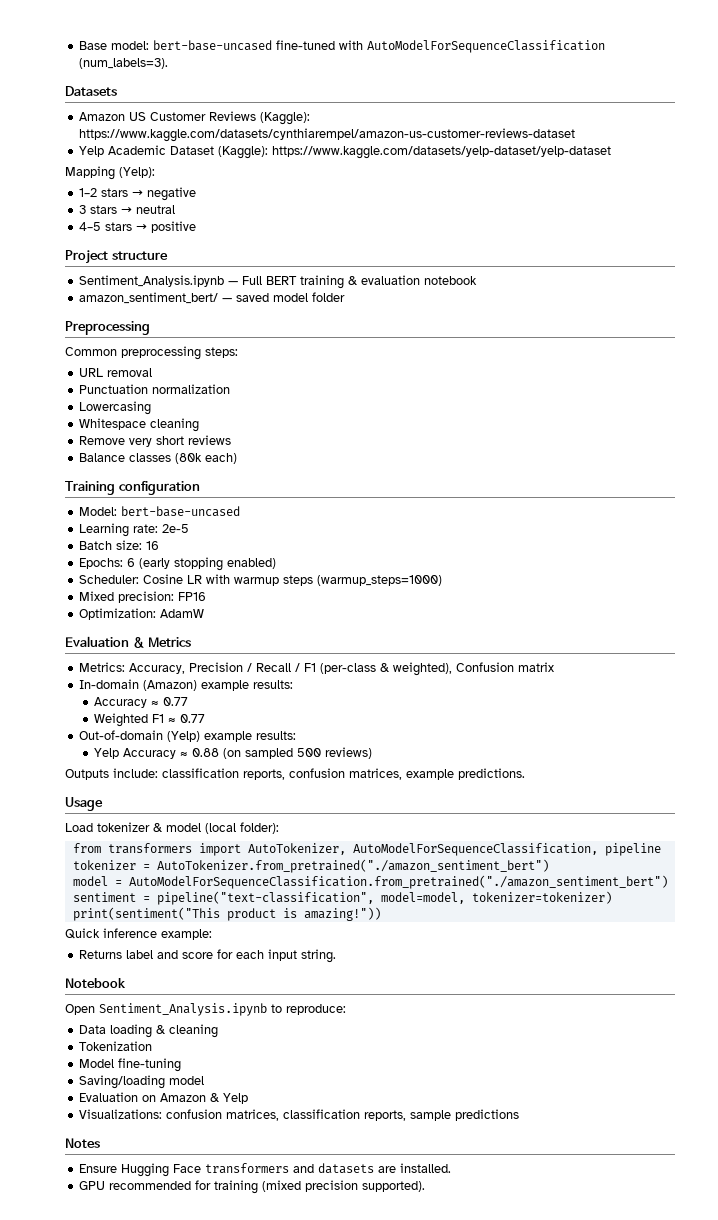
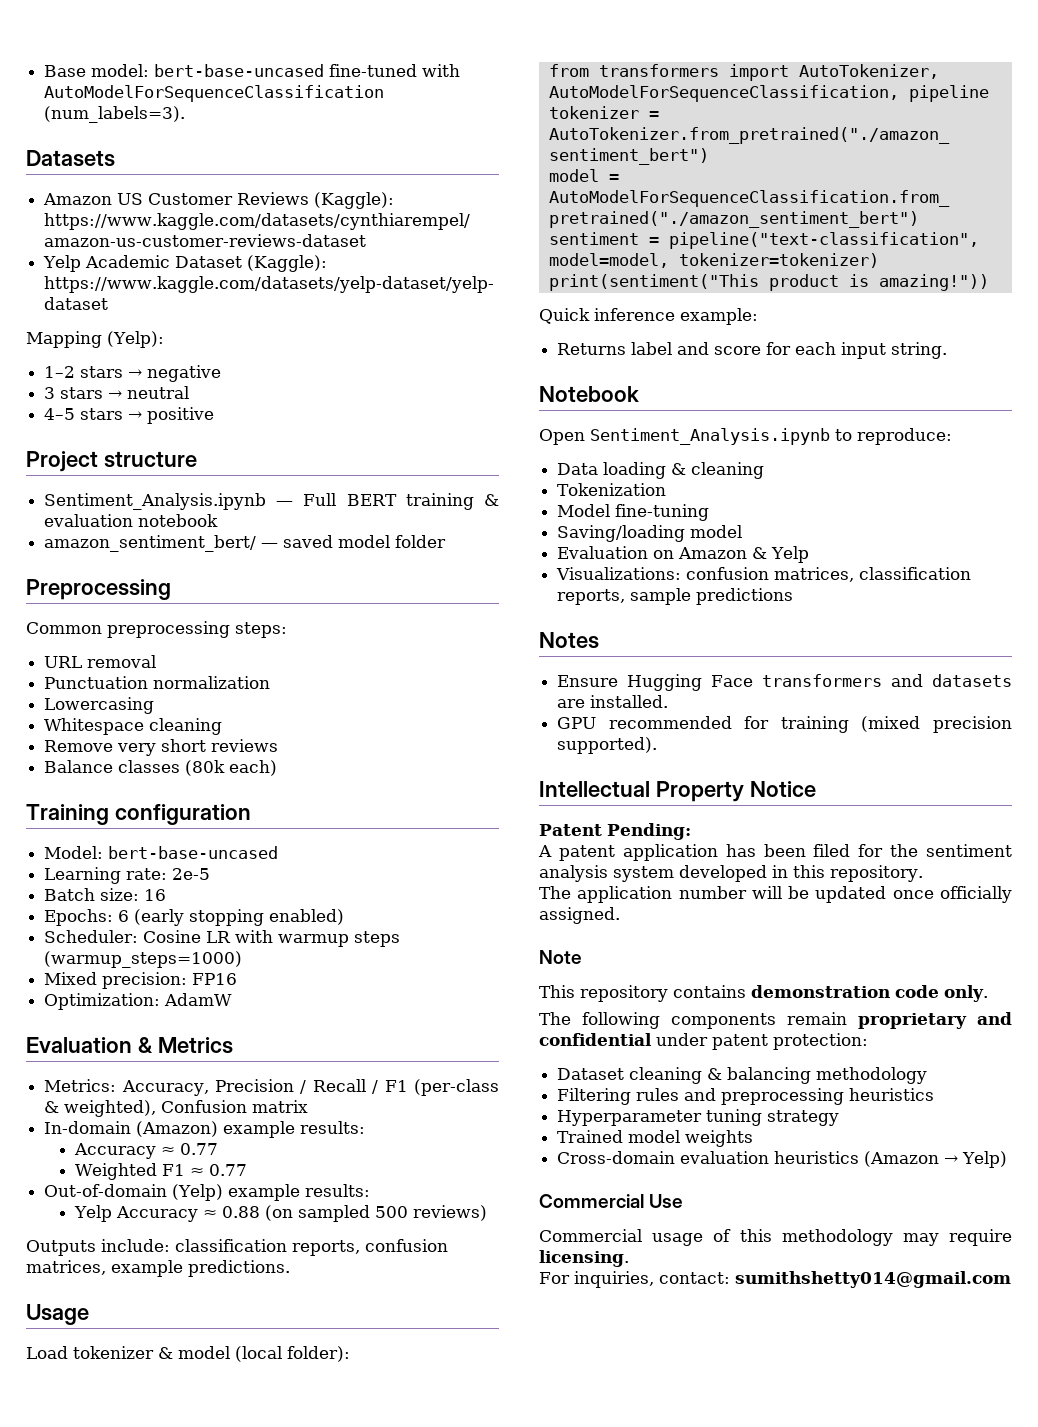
+ Intellectual Property Notice
+ Patent Pending:
+ A patent application has been filed for the sentiment analysis system developed in this repository.
+ The application number will be updated once officially assigned.
+ Note
+ This repository contains demonstration code only.
+ The following components remain proprietary and confidential under patent protection:
+ Dataset cleaning & balancing methodology
+ Filtering rules and preprocessing heuristics
+ Hyperparameter tuning strategy
+ Trained model weights
+ Cross-domain evaluation heuristics (Amazon → Yelp)
+ Commercial Use
+ Commercial usage of this methodology may require licensing.
+ For inquiries, contact: sumithshetty014@gmail.com

